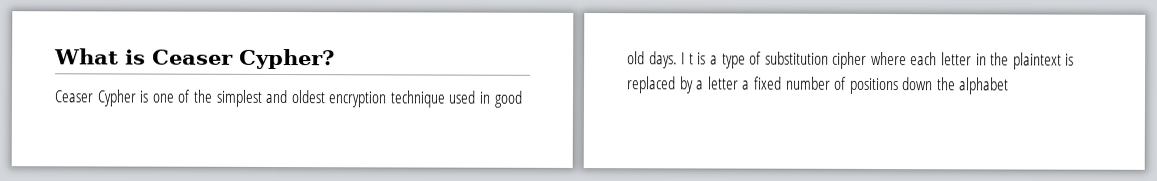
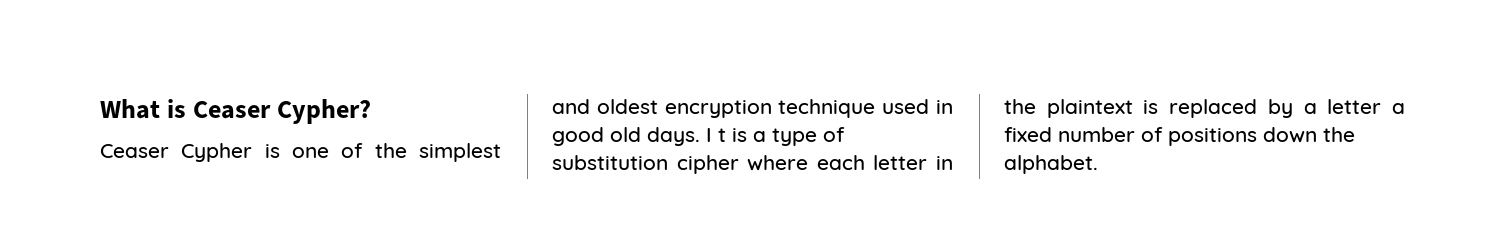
- I t is a type of substitution cipher where each letter in the plaintext is replaced by a letter a fixed number of positions down the alphabet
+ I t is a type of substitution cipher where each letter in the plaintext is replaced by a letter a fixed number of positions down the alphabet.

